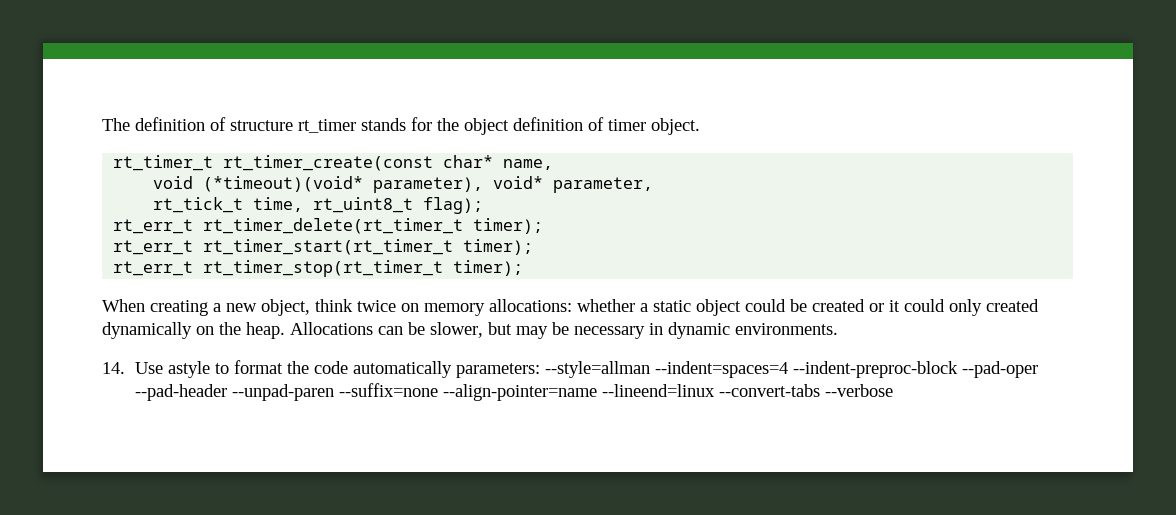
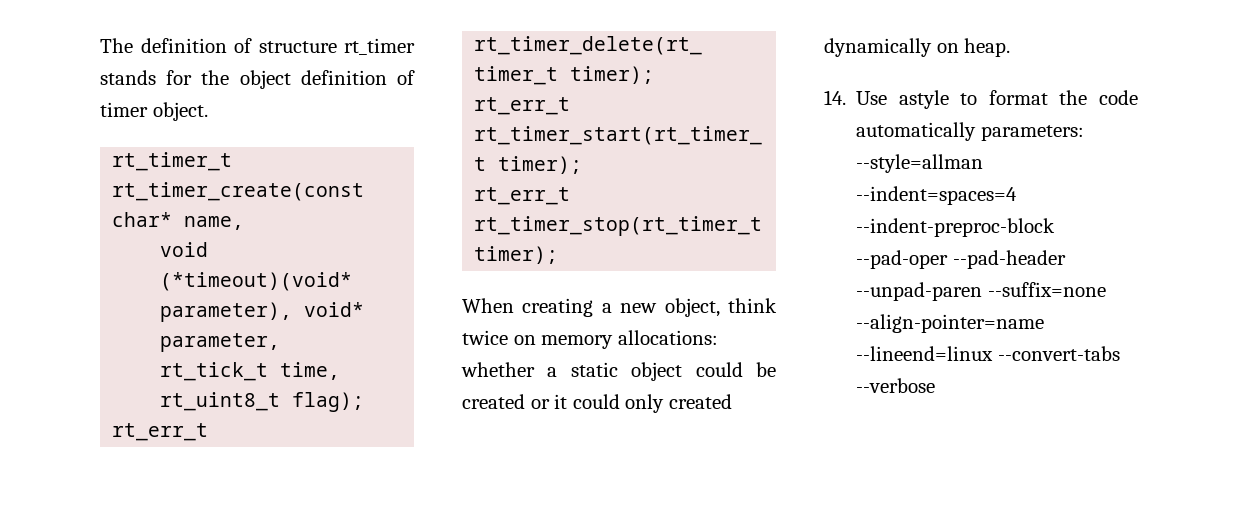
- When creating a new object, think twice on memory allocations: whether a static object could be created or it could only created dynamically on the heap. Allocations can be slower, but may be necessary in dynamic environments.
+ When creating a new object, think twice on memory allocations: whether a static object could be created or it could only created dynamically on heap.

